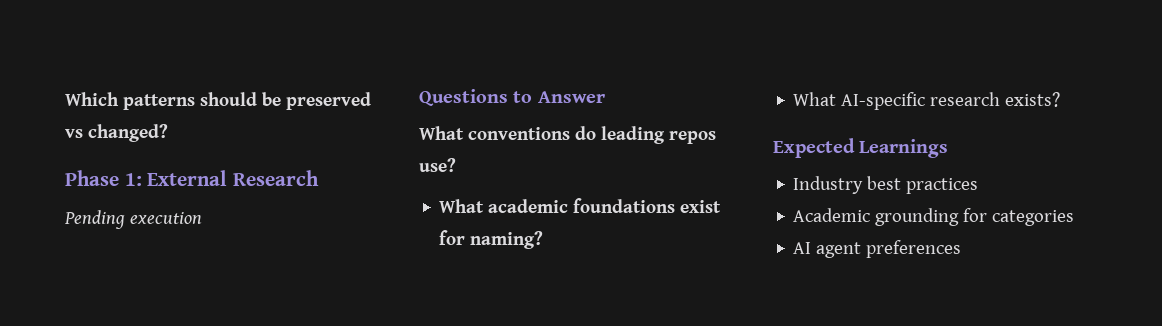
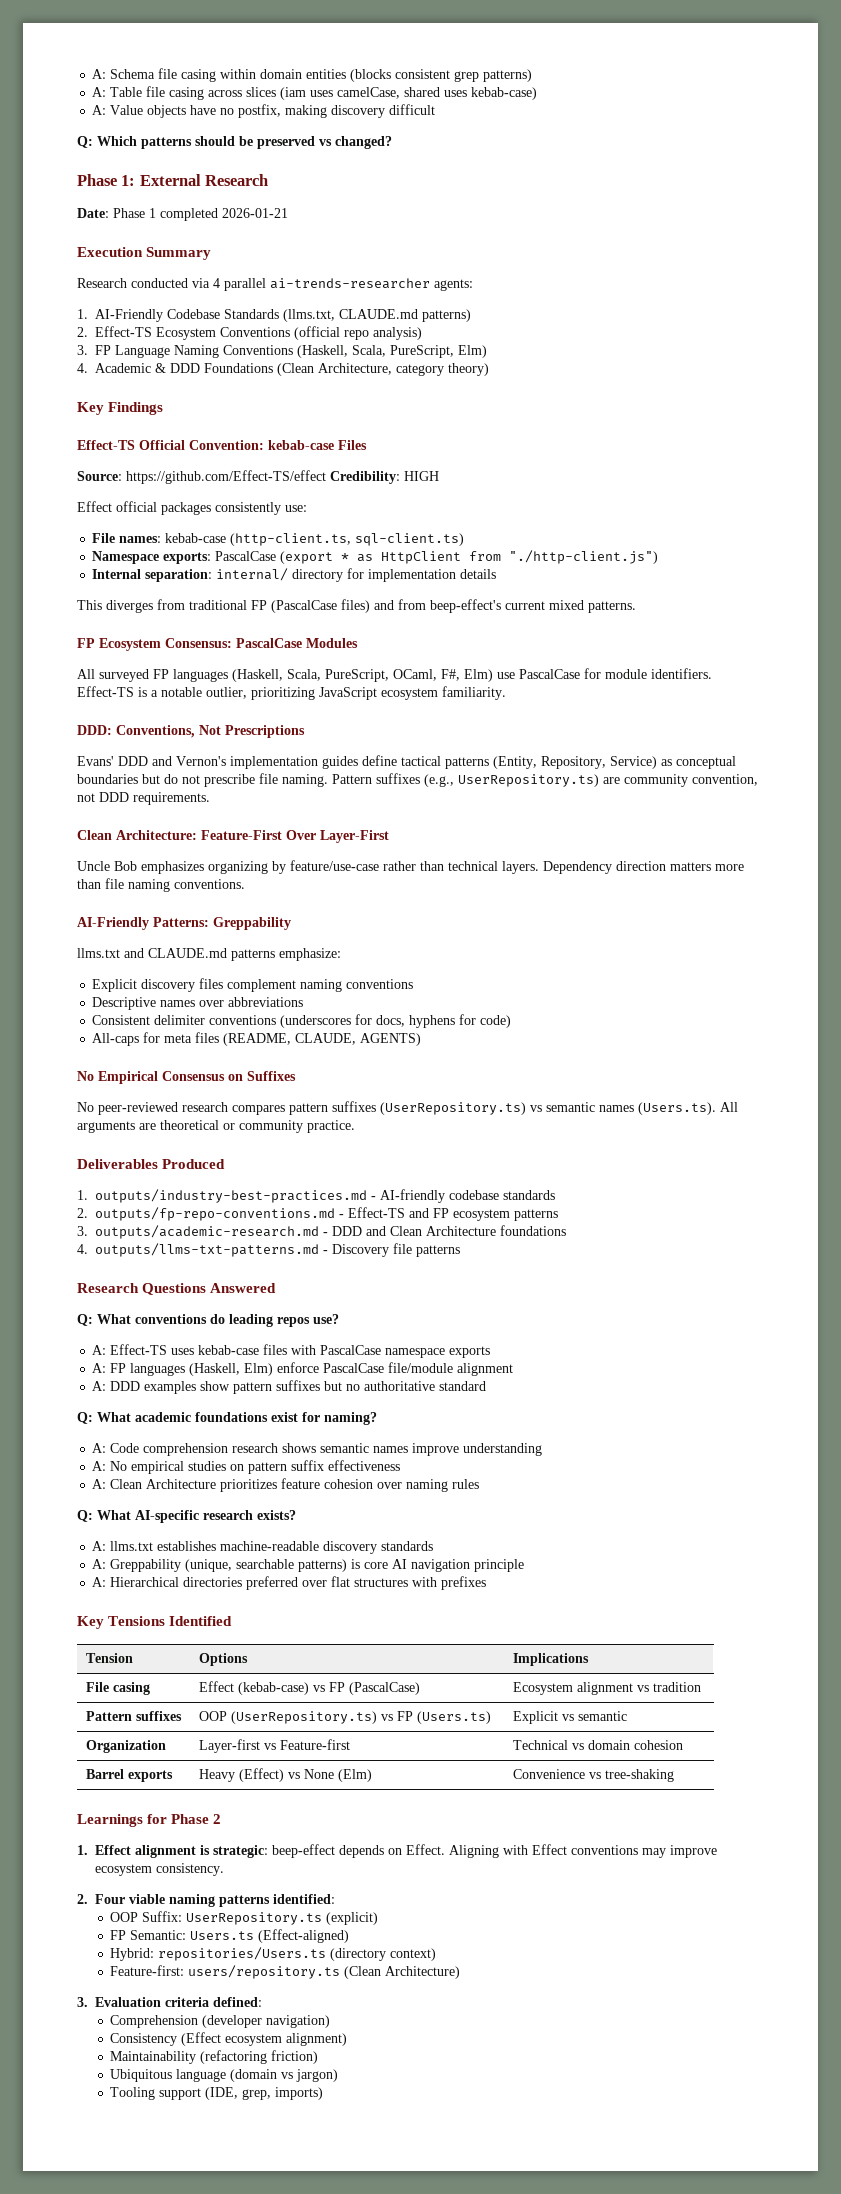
- Which patterns should be preserved vs changed?
+ A: Schema file casing within domain entities (blocks consistent grep patterns)
+ A: Table file casing across slices (iam uses camelCase, shared uses kebab-case)
+ A: Value objects have no postfix, making discovery difficult
+ Q: Which patterns should be preserved vs changed?
- Pending execution
- Questions to Answer
- What conventions do leading repos use?
+ Date: Phase 1 completed 2026-01-21
+ Execution Summary
+ Research conducted via 4 parallel ai-trends-researcher agents:
+ 1. AI-Friendly Codebase Standards (llms.txt, CLAUDE.md patterns)
+ 2. Effect-TS Ecosystem Conventions (official repo analysis)
+ 3. FP Language Naming Conventions (Haskell, Scala, PureScript, Elm)
+ 4. Academic & DDD Foundations (Clean Architecture, category theory)
+ Key Findings
+ Effect-TS Official Convention: kebab-case Files
+ Source: https://github.com/Effect-TS/effect Credibility: HIGH
+ Effect official packages consistently use:
+ File names: kebab-case (http-client.ts, sql-client.ts)
+ Namespace exports: PascalCase (export * as HttpClient from "./http-client.js")
+ Internal separation: internal/ directory for implementation details
+ This diverges from traditional FP (PascalCase files) and from beep-effect's current mixed patterns.
+ FP Ecosystem Consensus: PascalCase Modules
+ All surveyed FP languages (Haskell, Scala, PureScript, OCaml, F#, Elm) use PascalCase for module identifiers. Effect-TS is a notable outlier, prioritizing JavaScript ecosystem familiarity.
+ DDD: Conventions, Not Prescriptions
+ Evans' DDD and Vernon's implementation guides define tactical patterns (Entity, Repository, Service) as conceptual boundaries but do not prescribe file naming. Pattern suffixes (e.g., UserRepository.ts) are community convention, not DDD requirements.
+ Clean Architecture: Feature-First Over Layer-First
+ Uncle Bob emphasizes organizing by feature/use-case rather than technical layers. Dependency direction matters more than file naming conventions.
+ AI-Friendly Patterns: Greppability
+ llms.txt and CLAUDE.md patterns emphasize:
+ Explicit discovery files complement naming conventions
+ Descriptive names over abbreviations
+ Consistent delimiter conventions (underscores for docs, hyphens for code)
+ All-caps for meta files (README, CLAUDE, AGENTS)
+ No Empirical Consensus on Suffixes
+ No peer-reviewed research compares pattern suffixes (UserRepository.ts) vs semantic names (Users.ts). All arguments are theoretical or community practice.
+ Deliverables Produced
+ 1. outputs/industry-best-practices.md - AI-friendly codebase standards
+ 2. outputs/fp-repo-conventions.md - Effect-TS and FP ecosystem patterns
+ 3. outputs/academic-research.md - DDD and Clean Architecture foundations
+ 4. outputs/llms-txt-patterns.md - Discovery file patterns
+ Research Questions Answered
+ Q: What conventions do leading repos use?
- What academic foundations exist for naming?
+ A: Effect-TS uses kebab-case files with PascalCase namespace exports
+ A: FP languages (Haskell, Elm) enforce PascalCase file/module alignment
+ A: DDD examples show pattern suffixes but no authoritative standard
+ Q: What academic foundations exist for naming?
- What AI-specific research exists?
- Expected Learnings
- Industry best practices
- Academic grounding for categories
- AI agent preferences
+ A: Code comprehension research shows semantic names improve understanding
+ A: No empirical studies on pattern suffix effectiveness
+ A: Clean Architecture prioritizes feature cohesion over naming rules
+ Q: What AI-specific research exists?
+ A: llms.txt establishes machine-readable discovery standards
+ A: Greppability (unique, searchable patterns) is core AI navigation principle
+ A: Hierarchical directories preferred over flat structures with prefixes
+ Key Tensions Identified
+ Tension | Options | Implications
+ File casing | Effect (kebab-case) vs FP (PascalCase) | Ecosystem alignment vs tradition
+ Pattern suffixes | OOP (UserRepository.ts) vs FP (Users.ts) | Explicit vs semantic
+ Organization | Layer-first vs Feature-first | Technical vs domain cohesion
+ Barrel exports | Heavy (Effect) vs None (Elm) | Convenience vs tree-shaking
+ Learnings for Phase 2
+ 1. Effect alignment is strategic: beep-effect depends on Effect. Aligning with Effect conventions may improve ecosystem consistency.
+ 2. Four viable naming patterns identified:
+ OOP Suffix: UserRepository.ts (explicit)
+ FP Semantic: Users.ts (Effect-aligned)
+ Hybrid: repositories/Users.ts (directory context)
+ Feature-first: users/repository.ts (Clean Architecture)
+ 3. Evaluation criteria defined:
+ Comprehension (developer navigation)
+ Consistency (Effect ecosystem alignment)
+ Maintainability (refactoring friction)
+ Ubiquitous language (domain vs jargon)
+ Tooling support (IDE, grep, imports)

